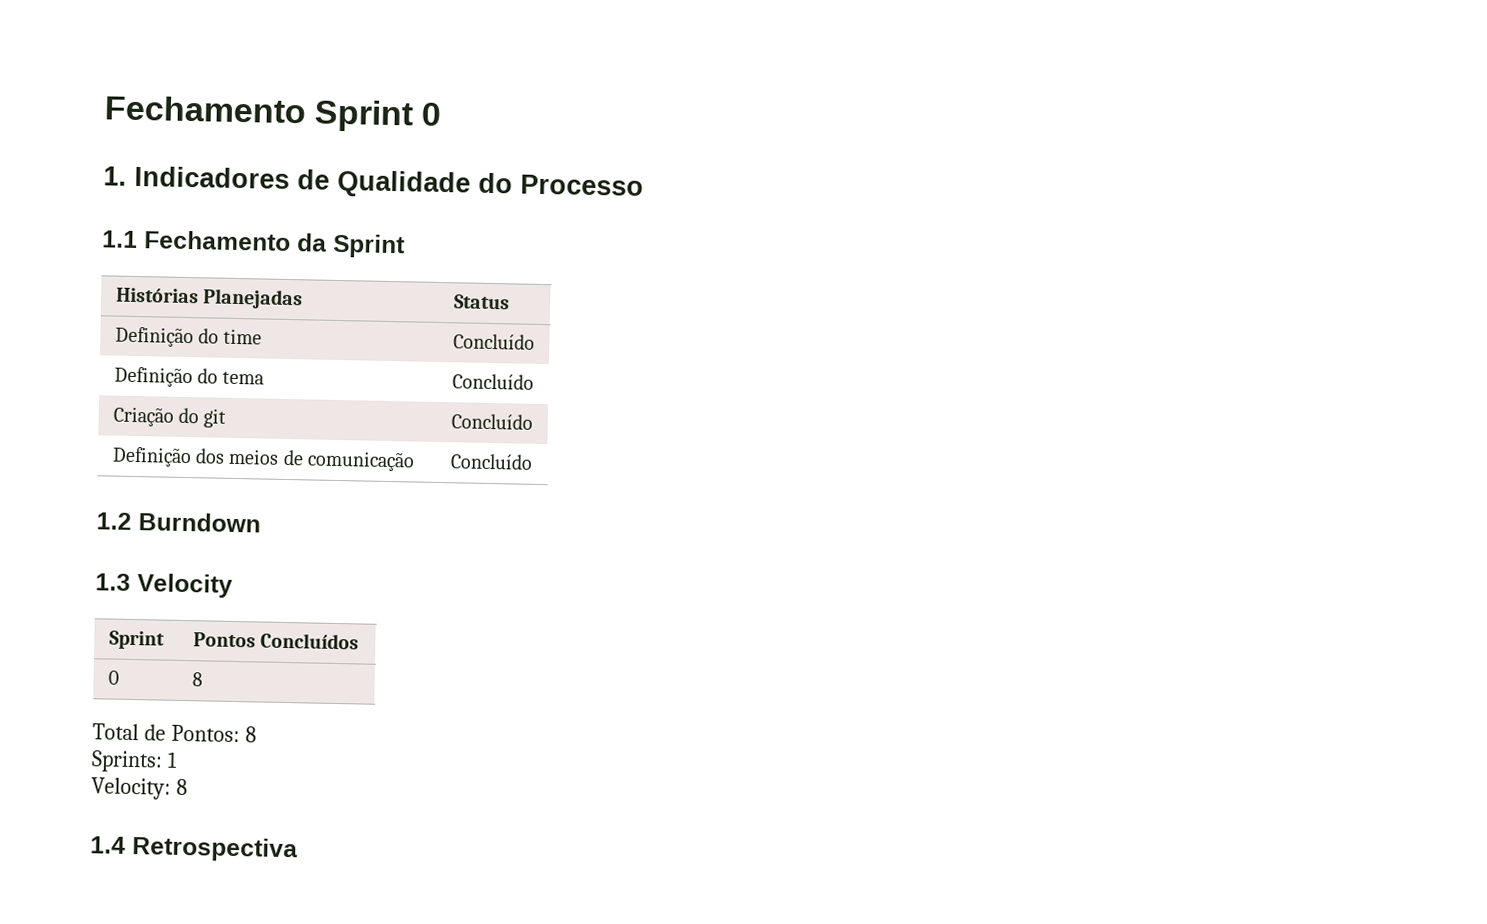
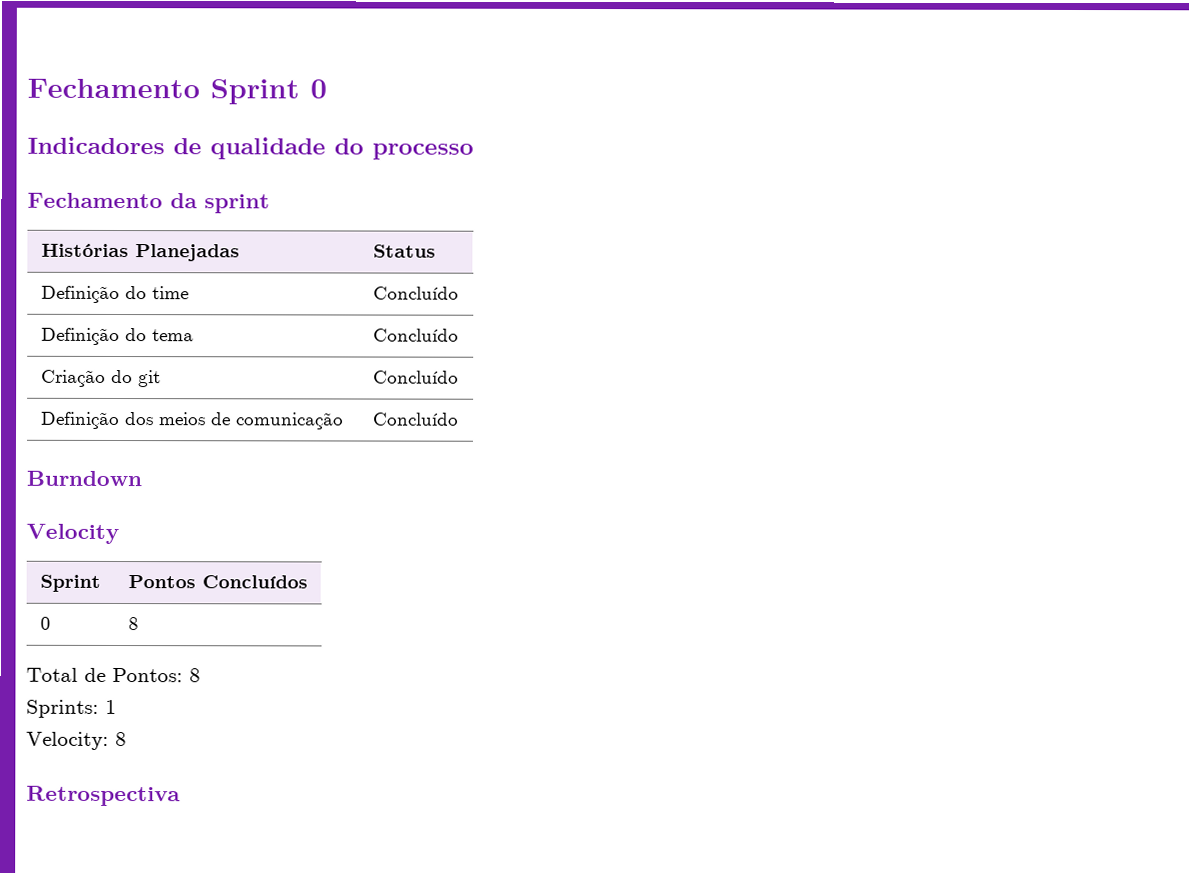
- 1. Indicadores de Qualidade do Processo
- 1.1 Fechamento da Sprint
+ Indicadores de qualidade do processo
+ Fechamento da sprint
- 1.2 Burndown
+ Burndown
- 1.3 Velocity
+ Velocity
- 1.4 Retrospectiva
+ Retrospectiva

